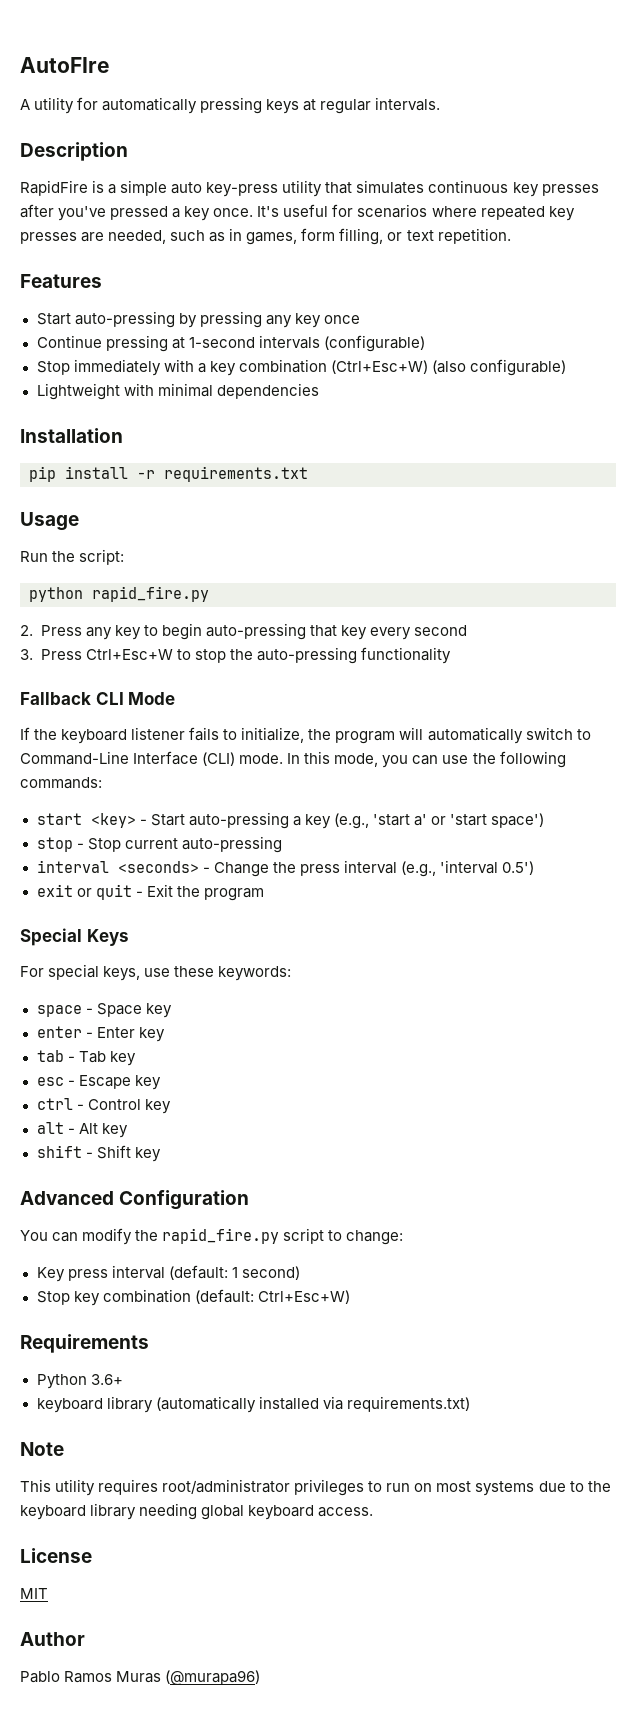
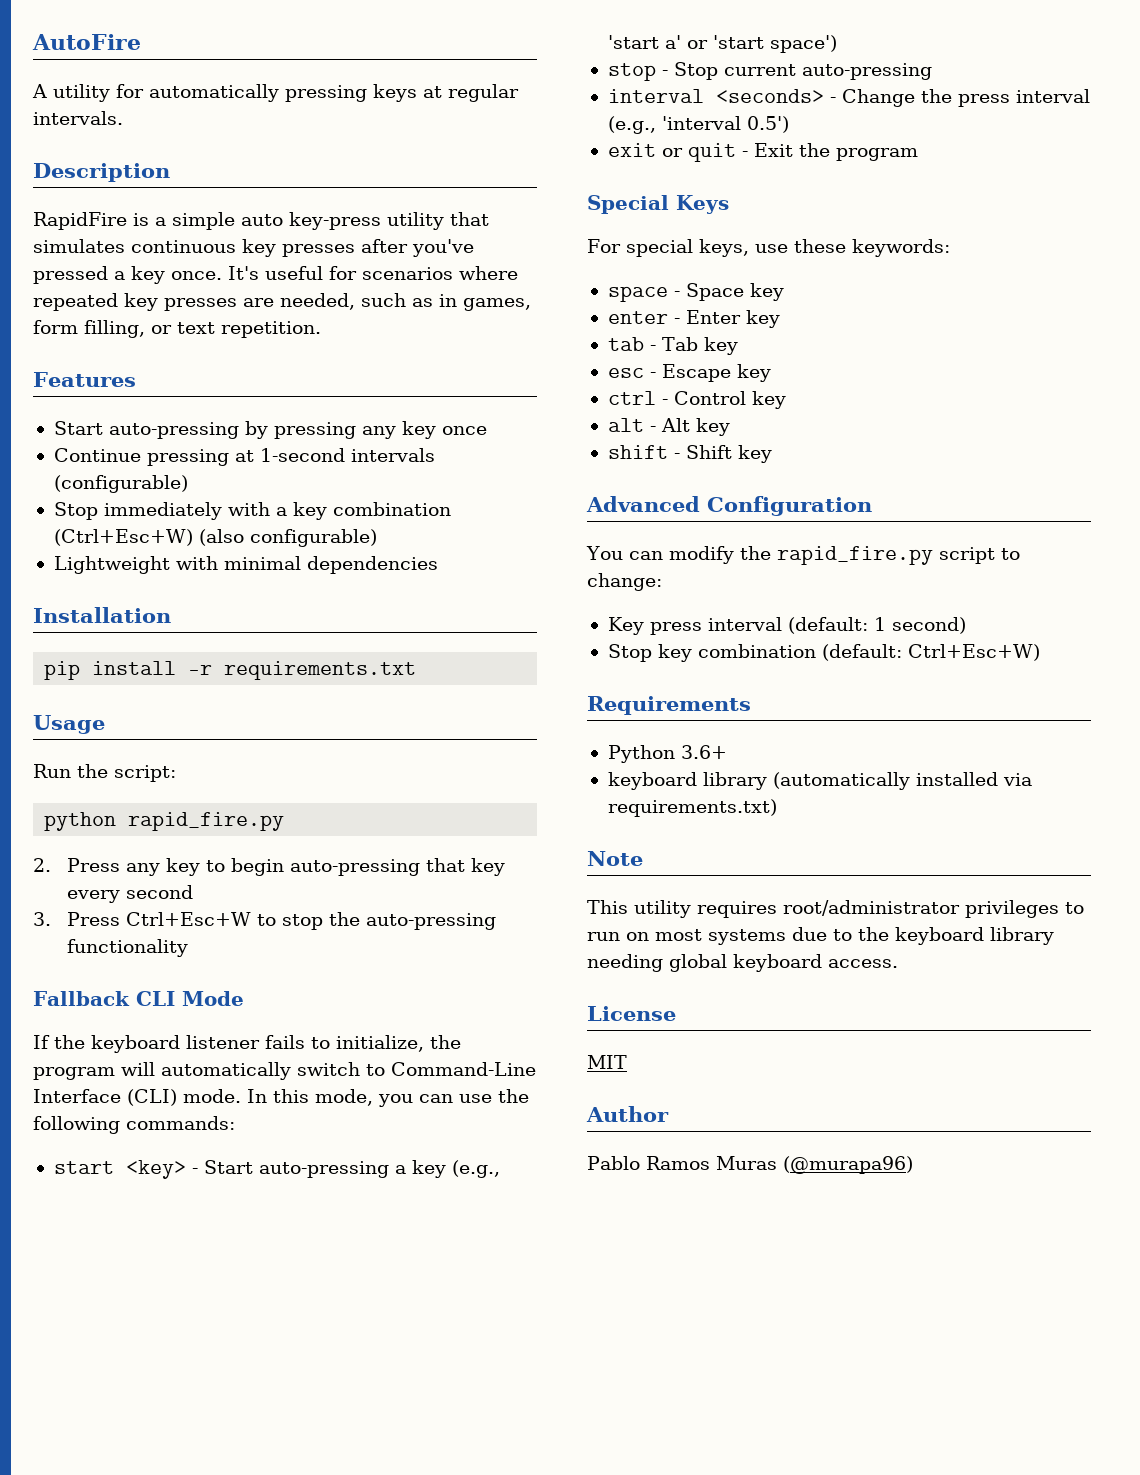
- AutoFIre
+ AutoFire

